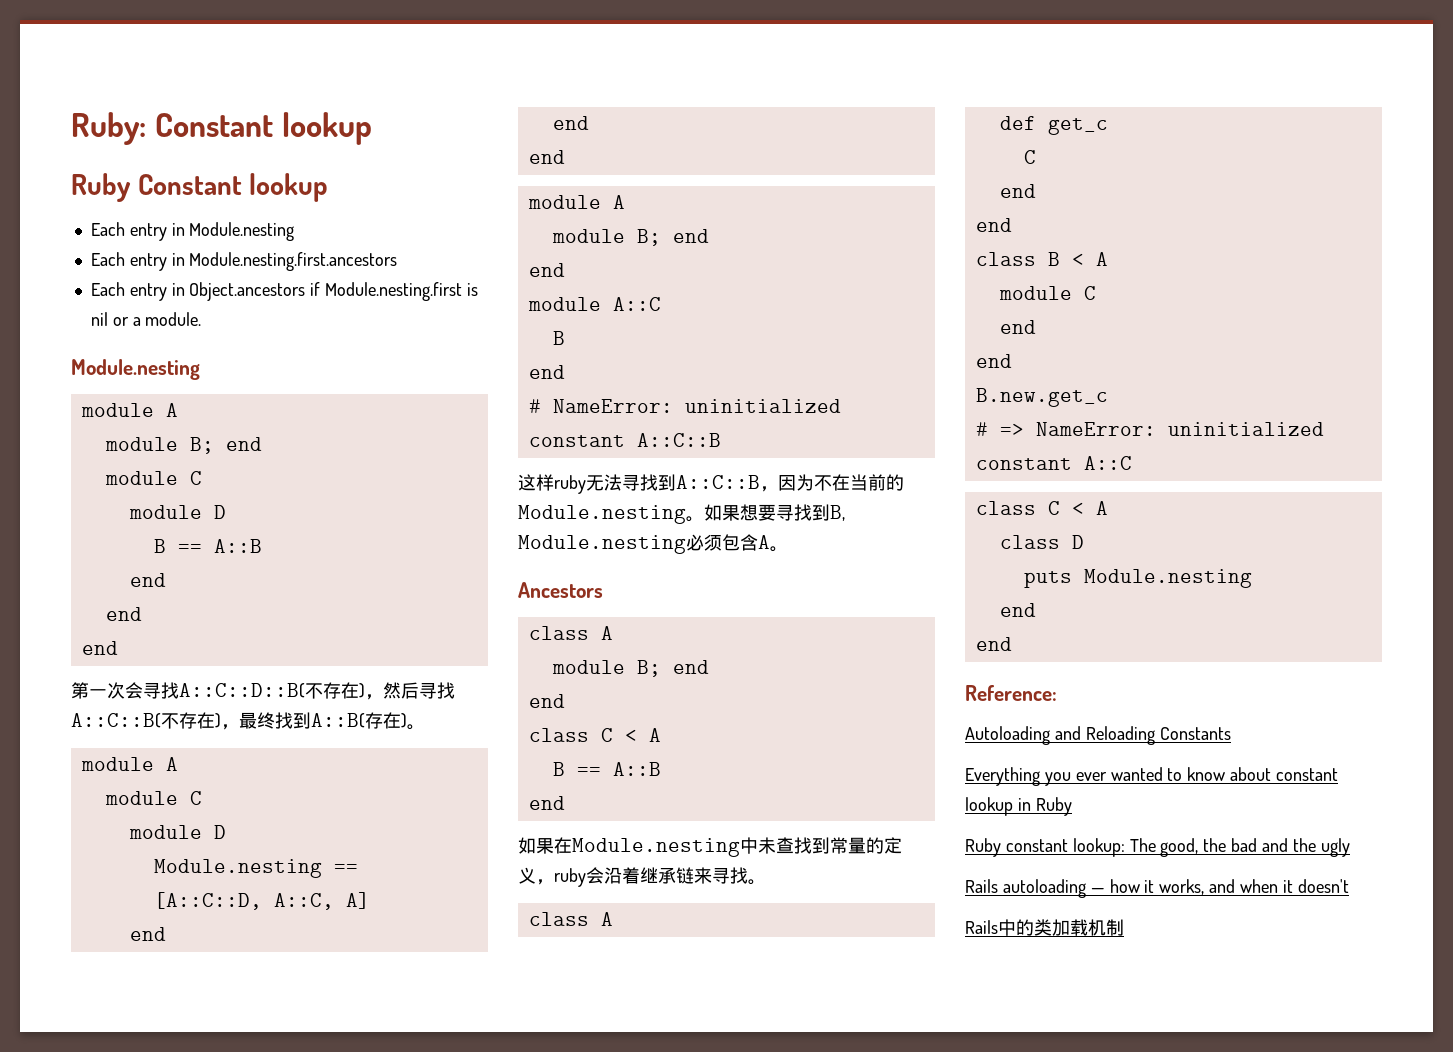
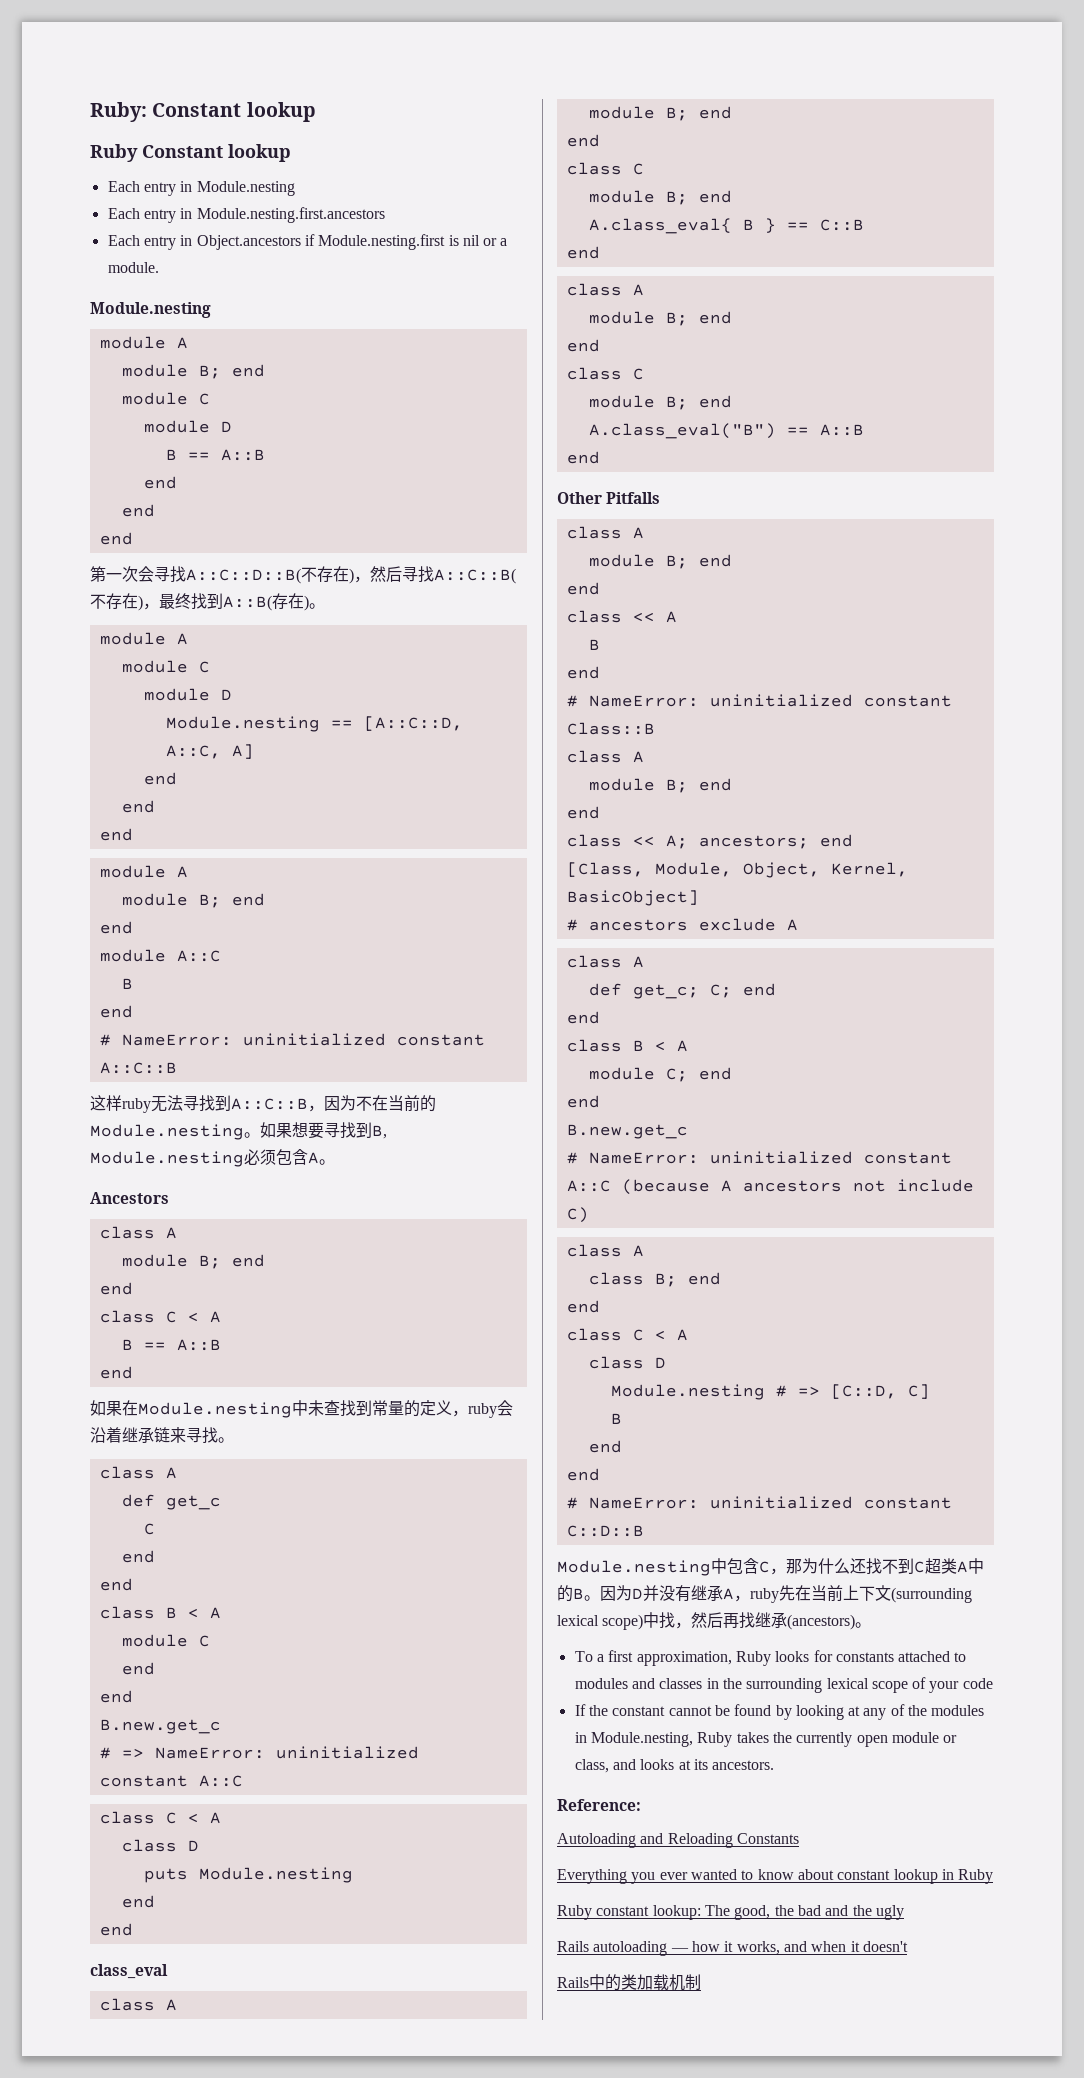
+ class_eval
+ class A
+ module B; end
+ end
+ class C
+ module B; end
+ A.class_eval{ B } == C::B
+ end
+ class A
+ module B; end
+ end
+ class C
+ module B; end
+ A.class_eval("B") == A::B
+ end
+ Other Pitfalls
+ class A
+ module B; end
+ end
+ class << A
+ B
+ end
+ # NameError: uninitialized constant Class::B
+ class A
+ module B; end
+ end
+ class << A; ancestors; end
+ [Class, Module, Object, Kernel, BasicObject]
+ # ancestors exclude A
+ class A
+ def get_c; C; end
+ end
+ class B < A
+ module C; end
+ end
+ B.new.get_c
+ # NameError: uninitialized constant A::C (because A ancestors not include C)
+ class A
+ class B; end
+ end
+ class C < A
+ class D
+ Module.nesting # => [C::D, C]
+ B
+ end
+ end
+ # NameError: uninitialized constant C::D::B
+ Module.nesting中包含C，那为什么还找不到C超类A中的B。因为D并没有继承A，ruby先在当前上下文(surrounding lexical scope)中找，然后再找继承(ancestors)。
+ To a first approximation, Ruby looks for constants attached to modules and classes in the surrounding lexical scope of your code
+ If the constant cannot be found by looking at any of the modules in Module.nesting, Ruby takes the currently open module or class, and looks at its ancestors.

